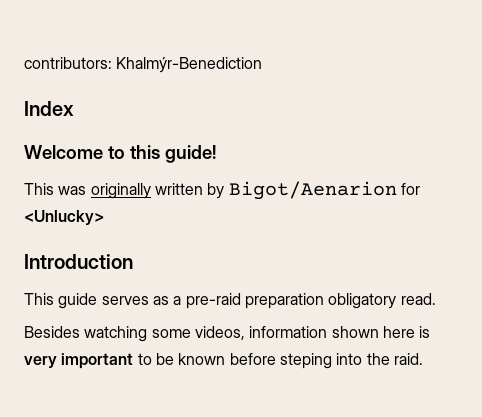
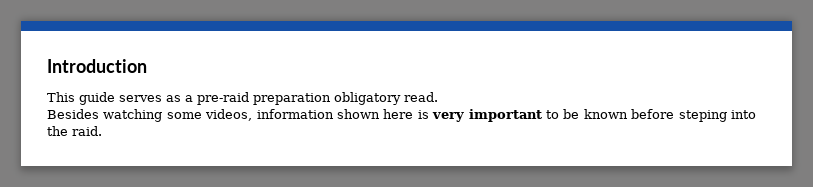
- contributors: Khalmýr-Benediction
- Index
- Welcome to this guide!
- This was originally written by Bigot/Aenarion for <Unlucky>

